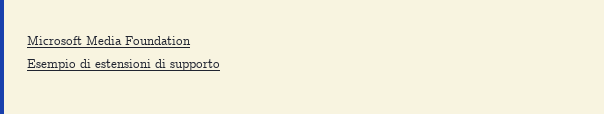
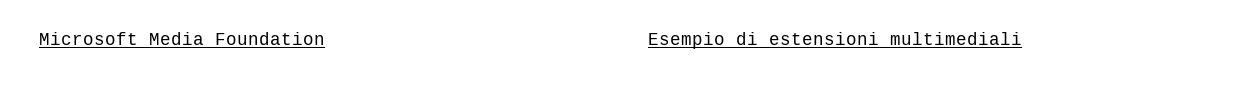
- Esempio di estensioni di supporto
+ Esempio di estensioni multimediali

